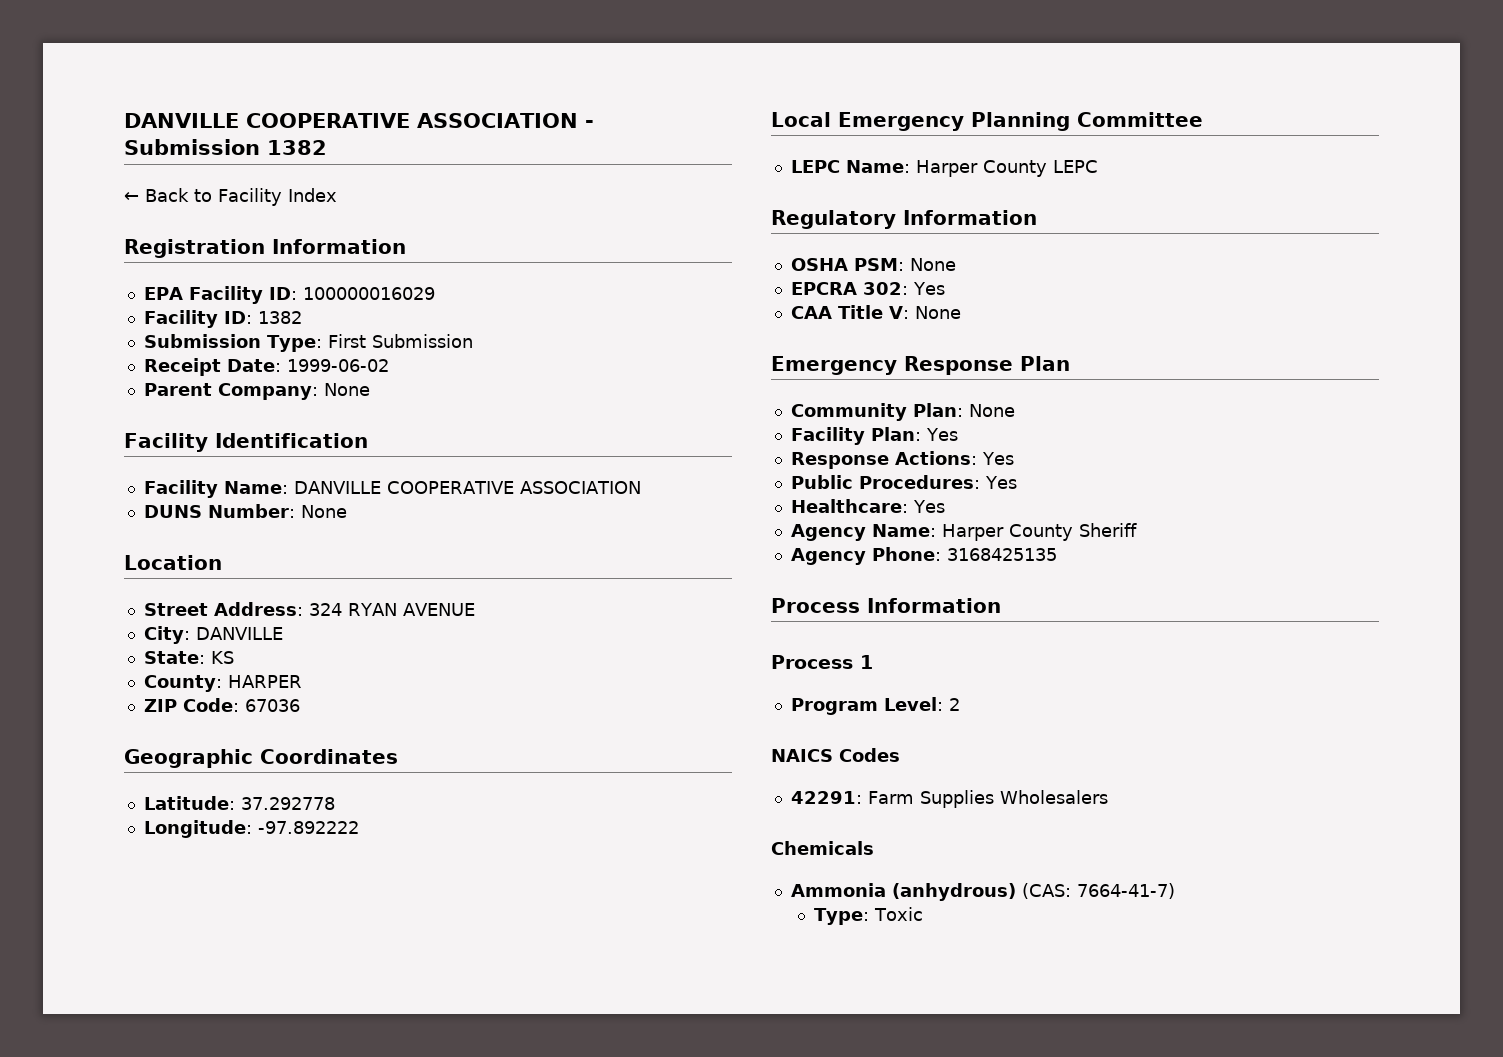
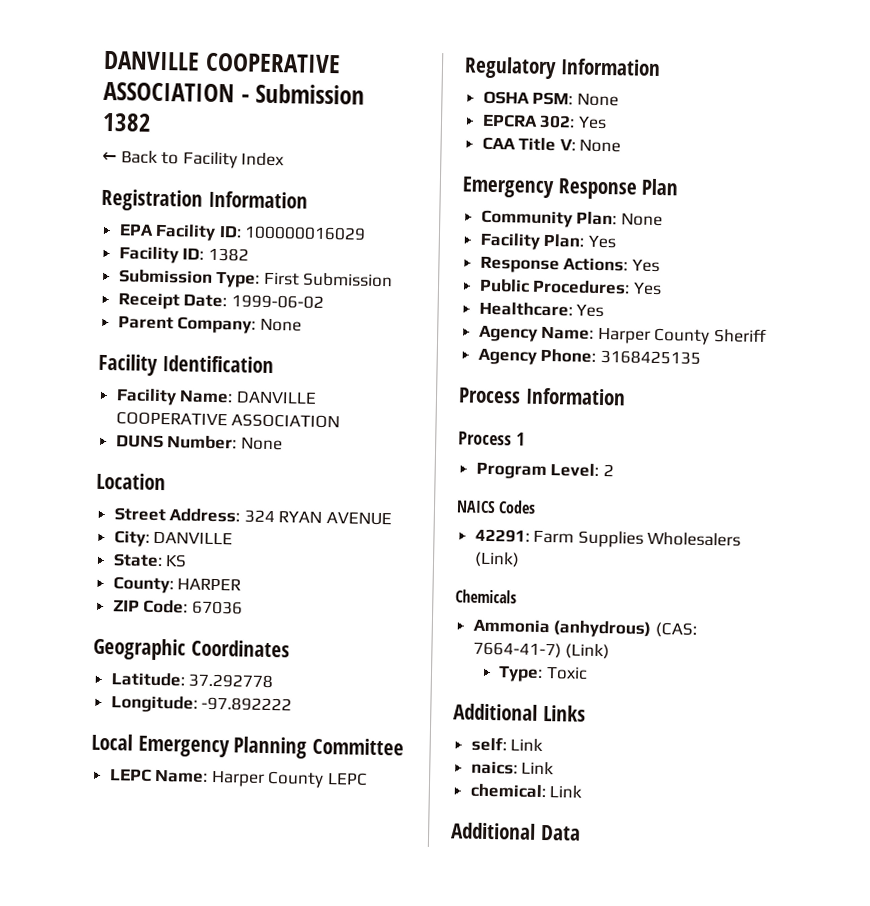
- 42291: Farm Supplies Wholesalers
+ 42291: Farm Supplies Wholesalers (Link)
- Ammonia (anhydrous) (CAS: 7664-41-7)
+ Ammonia (anhydrous) (CAS: 7664-41-7) (Link)
+ Additional Links
+ self: Link
+ naics: Link
+ chemical: Link
+ Additional Data

